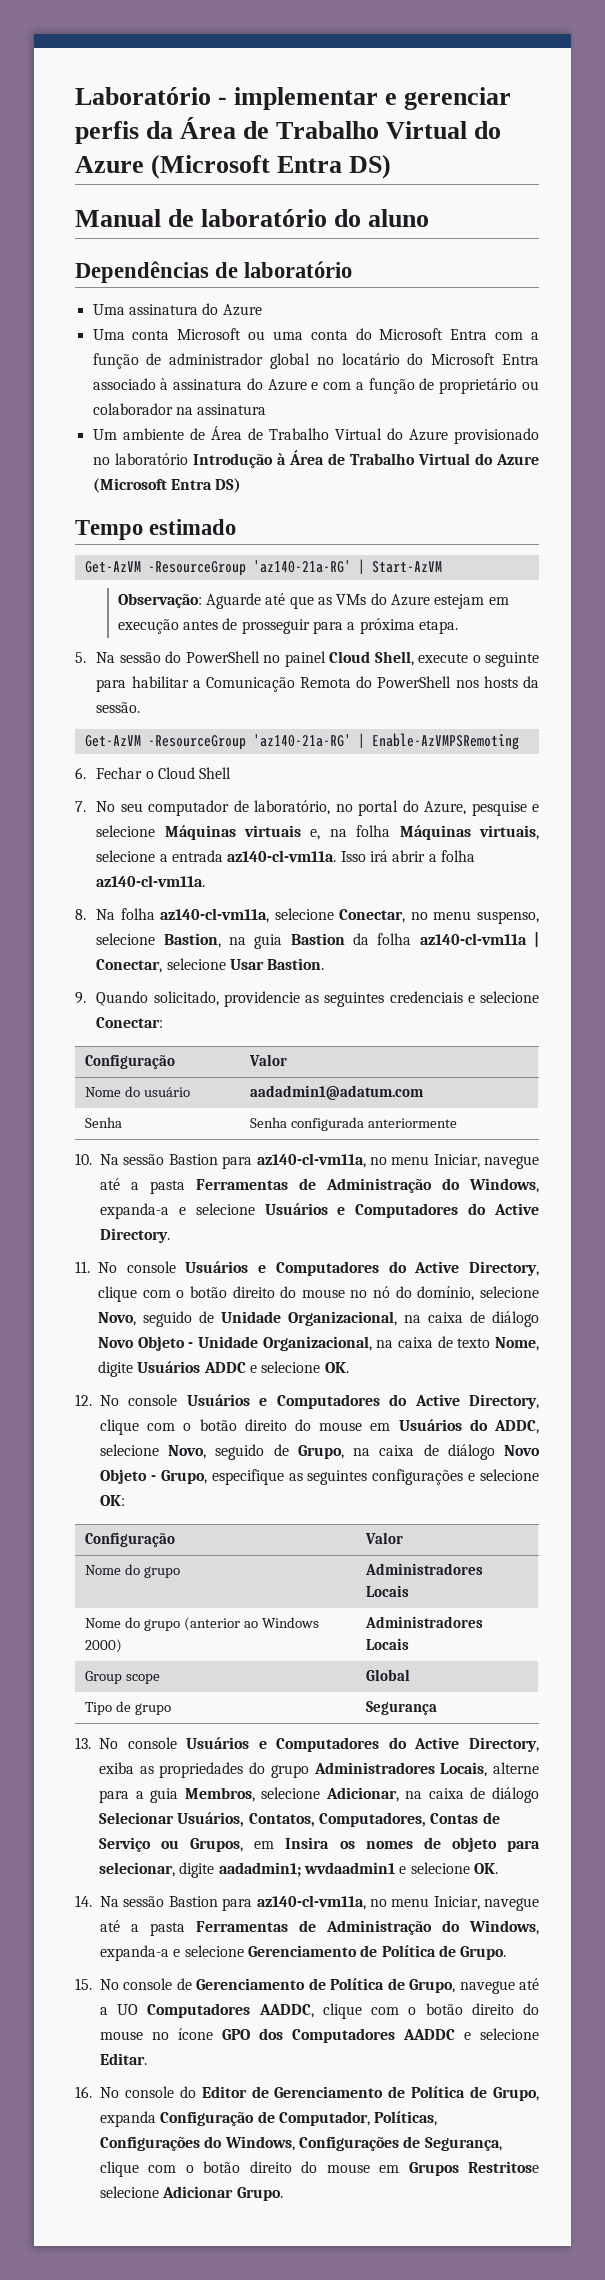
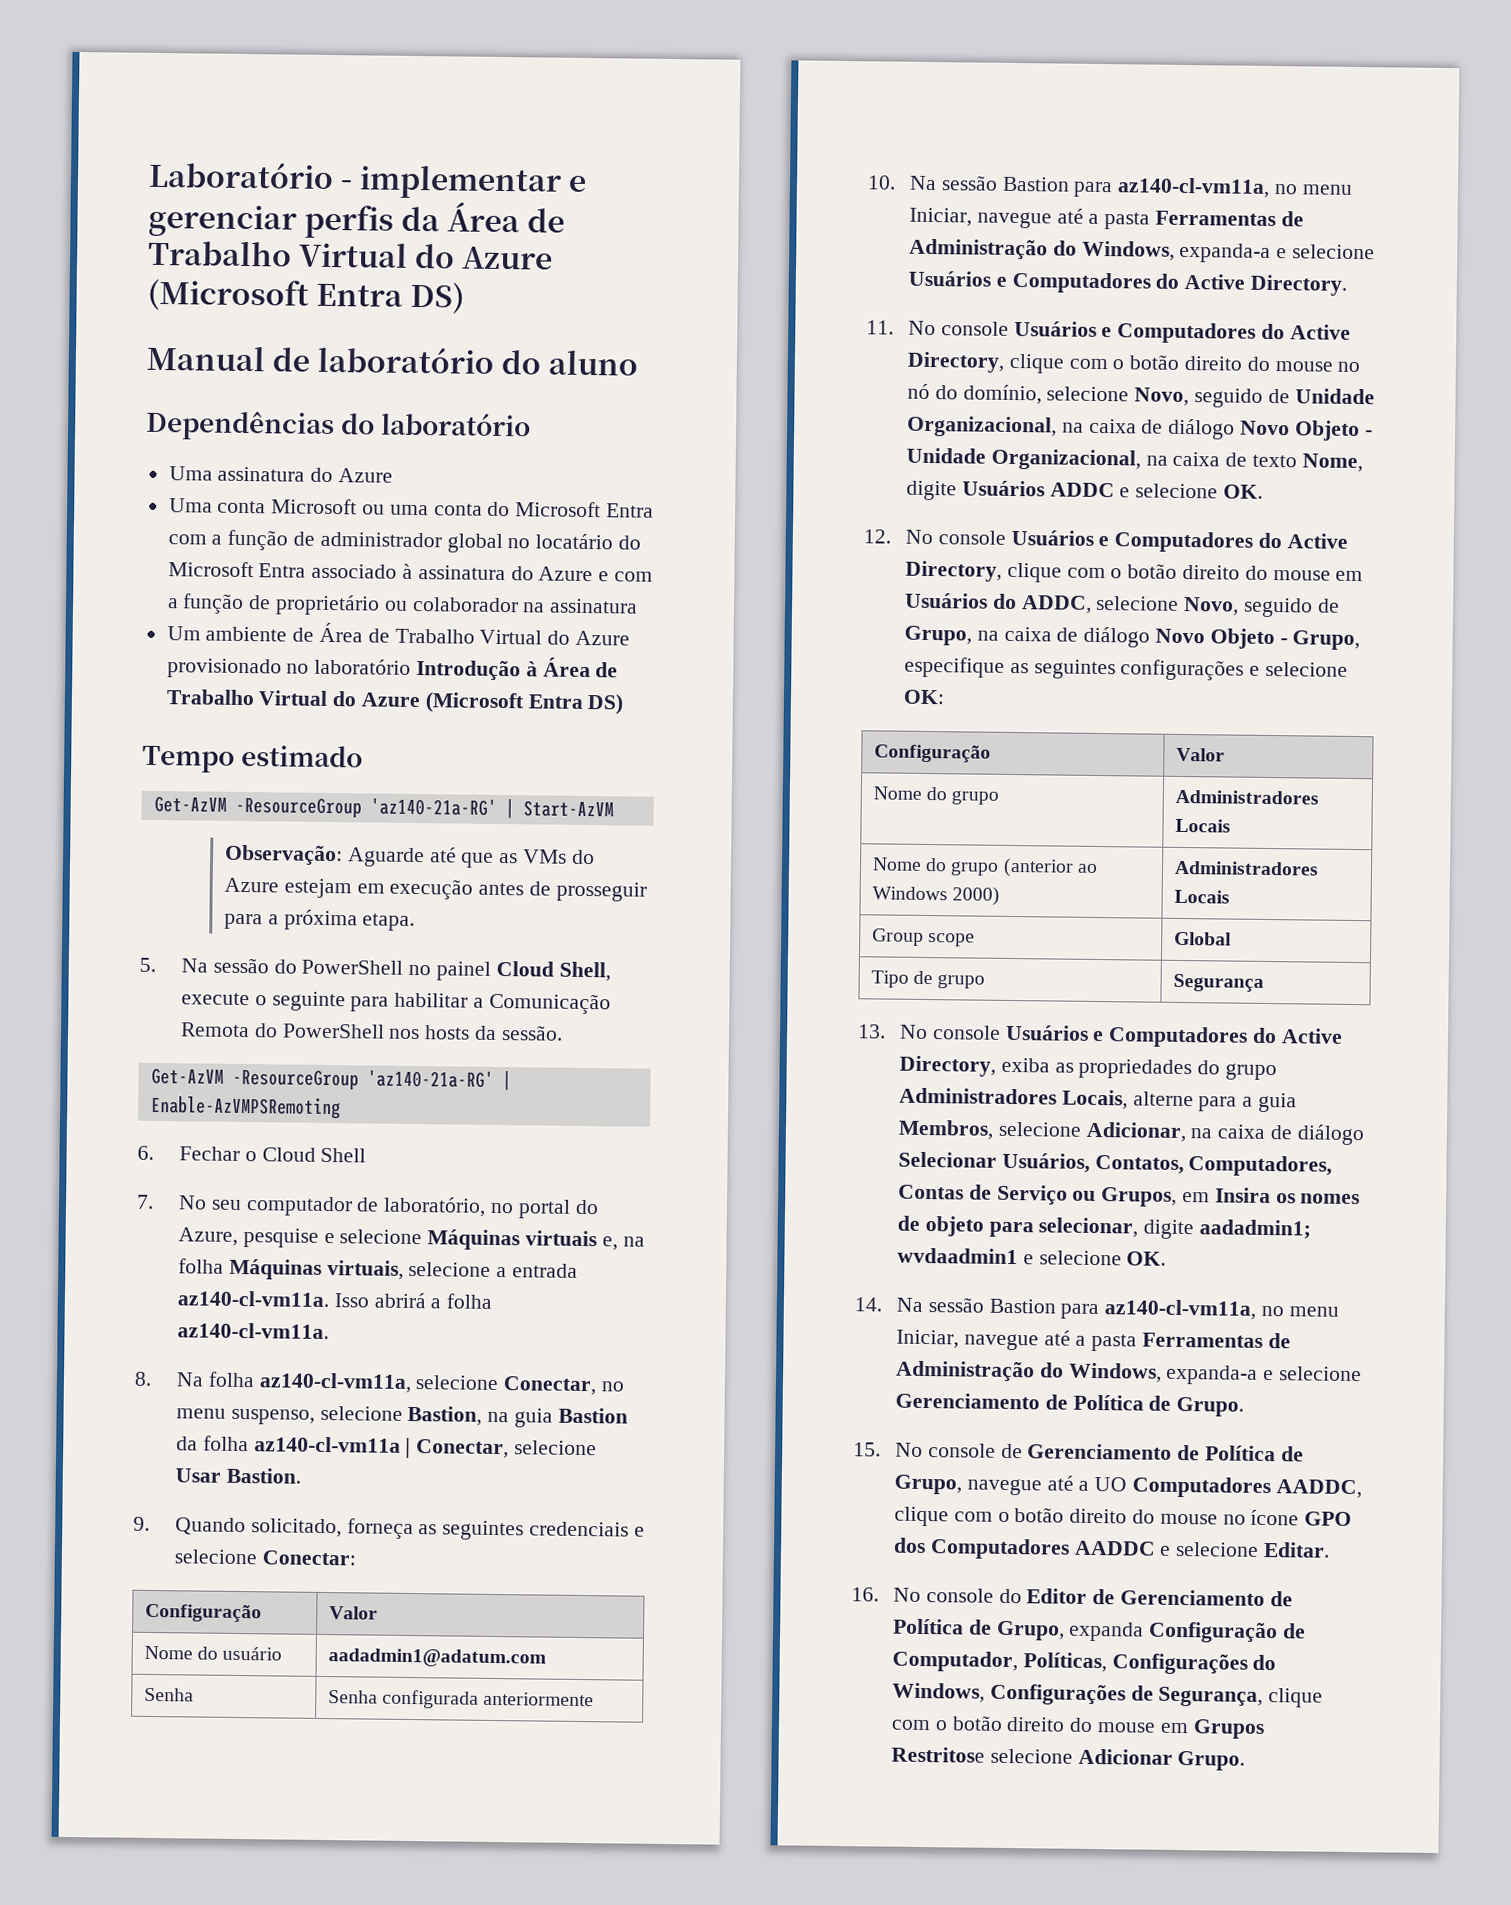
- Dependências de laboratório
+ Dependências do laboratório
- Isso irá abrir a folha az140-cl-vm11a.
+ Isso abrirá a folha az140-cl-vm11a.
- 9. Quando solicitado, providencie as seguintes credenciais e selecione Conectar:
+ 9. Quando solicitado, forneça as seguintes credenciais e selecione Conectar:

